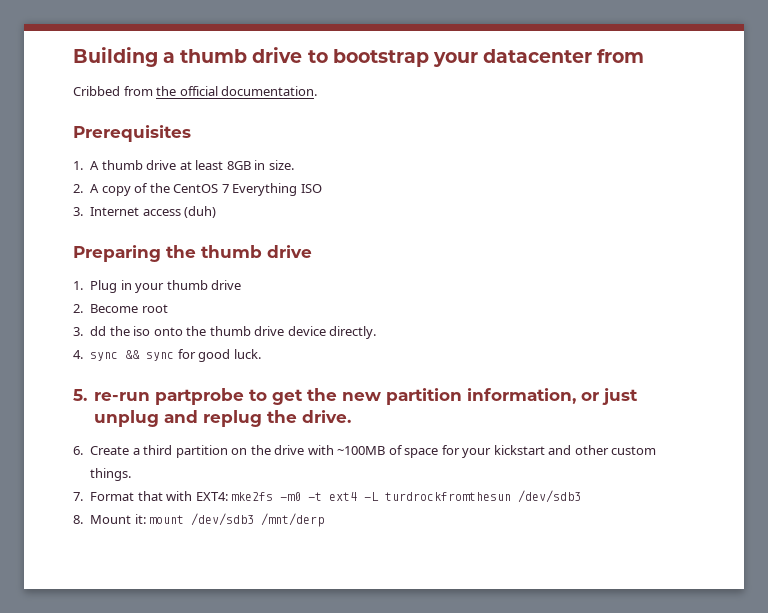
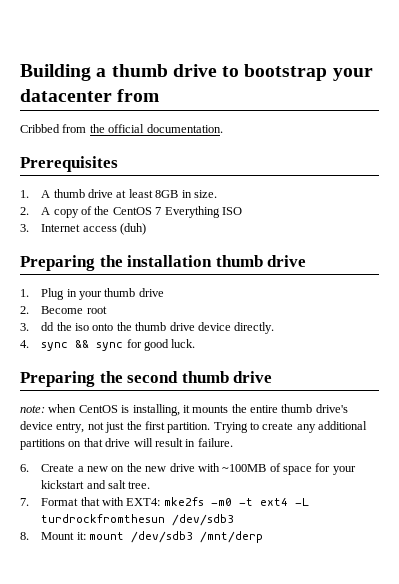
- Preparing the thumb drive
+ Preparing the installation thumb drive
- 5. re-run partprobe to get the new partition information, or just unplug and replug the drive.
+ Preparing the second thumb drive
+ note: when CentOS is installing, it mounts the entire thumb drive's device entry, not just the first partition. Trying to create any additional partitions on that drive will result in failure.
- 6. Create a third partition on the drive with ~100MB of space for your kickstart and other custom things.
+ 6. Create a new on the new drive with ~100MB of space for your kickstart and salt tree.

